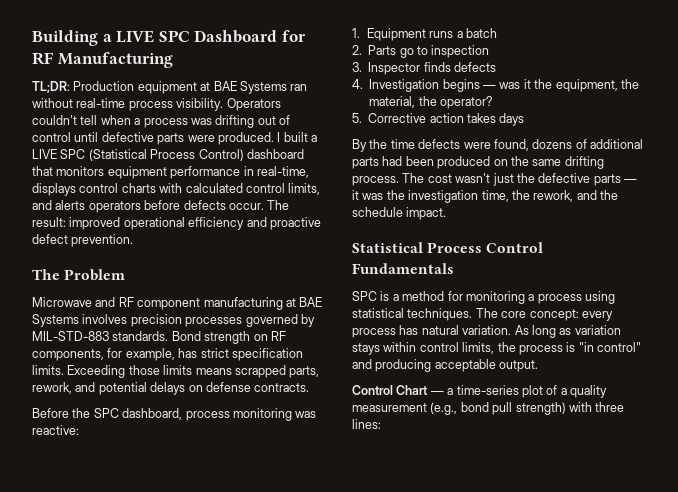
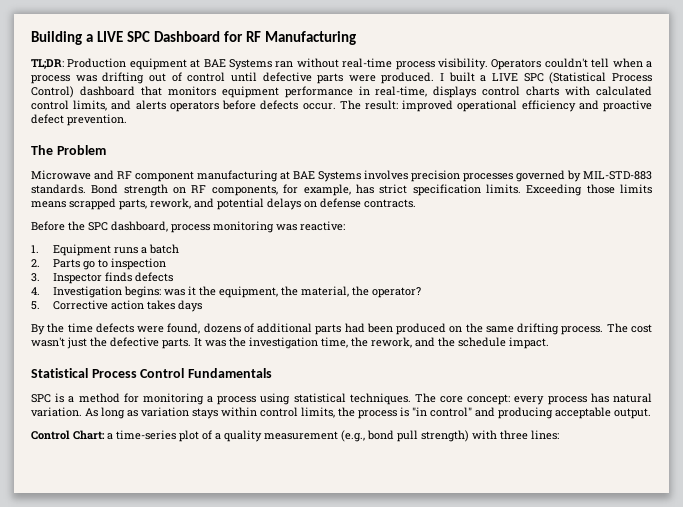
- 4. Investigation begins — was it the equipment, the material, the operator?
+ 4. Investigation begins: was it the equipment, the material, the operator?
- The cost wasn't just the defective parts — it was the investigation time, the rework, and the schedule impact.
+ The cost wasn't just the defective parts. It was the investigation time, the rework, and the schedule impact.
- Control Chart — a time-series plot of a quality measurement (e.g., bond pull strength) with three lines:
+ Control Chart: a time-series plot of a quality measurement (e.g., bond pull strength) with three lines:

